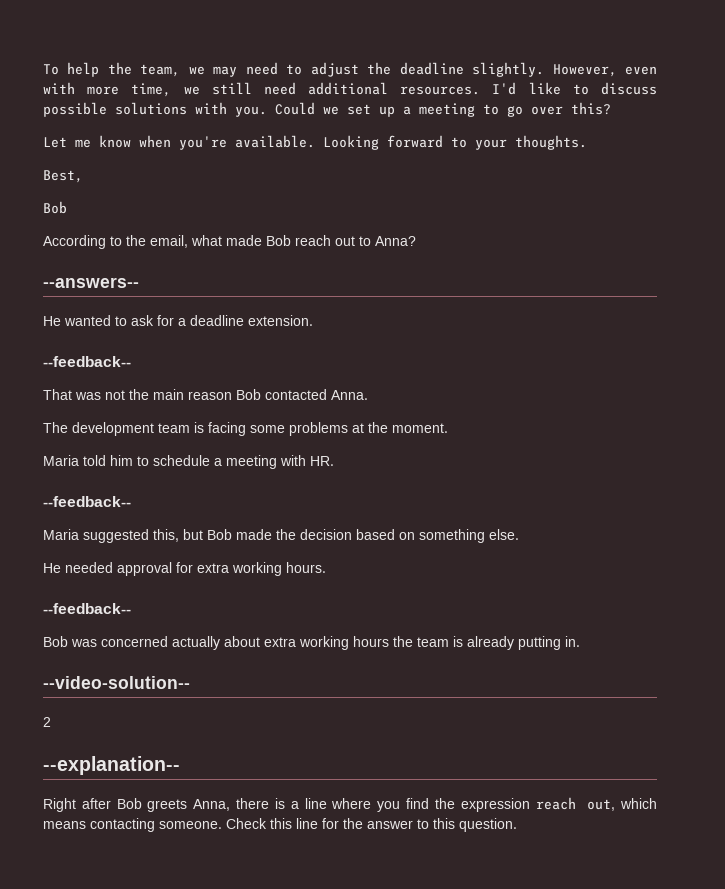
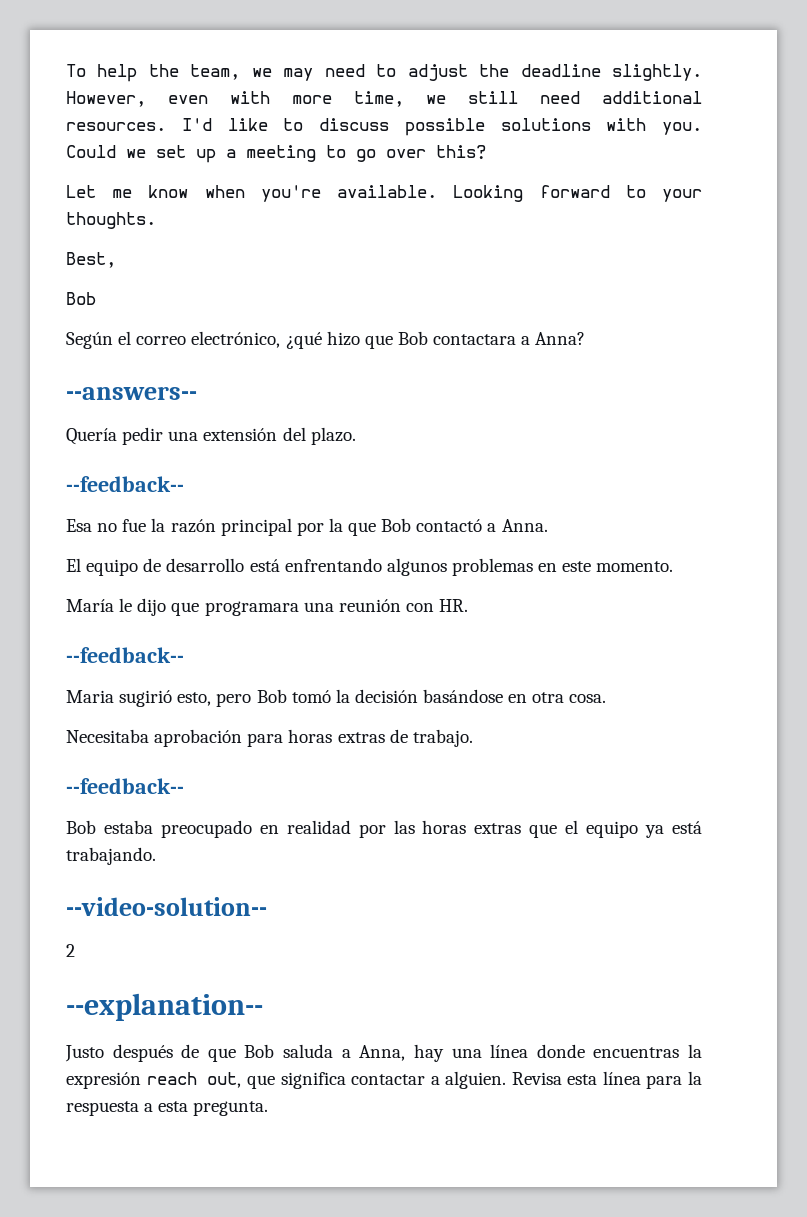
- According to the email, what made Bob reach out to Anna?
+ Según el correo electrónico, ¿qué hizo que Bob contactara a Anna?
  --answers--
- He wanted to ask for a deadline extension.
+ Quería pedir una extensión del plazo.
  --feedback--
- That was not the main reason Bob contacted Anna.
- The development team is facing some problems at the moment.
- Maria told him to schedule a meeting with HR.
+ Esa no fue la razón principal por la que Bob contactó a Anna.
+ El equipo de desarrollo está enfrentando algunos problemas en este momento.
+ María le dijo que programara una reunión con HR.
  --feedback--
- Maria suggested this, but Bob made the decision based on something else.
- He needed approval for extra working hours.
+ Maria sugirió esto, pero Bob tomó la decisión basándose en otra cosa.
+ Necesitaba aprobación para horas extras de trabajo.
  --feedback--
- Bob was concerned actually about extra working hours the team is already putting in.
+ Bob estaba preocupado en realidad por las horas extras que el equipo ya está trabajando.
  --video-solution--
  2
  --explanation--
- Right after Bob greets Anna, there is a line where you find the expression reach out, which means contacting someone. Check this line for the answer to this question.
+ Justo después de que Bob saluda a Anna, hay una línea donde encuentras la expresión reach out, que significa contactar a alguien. Revisa esta línea para la respuesta a esta pregunta.

